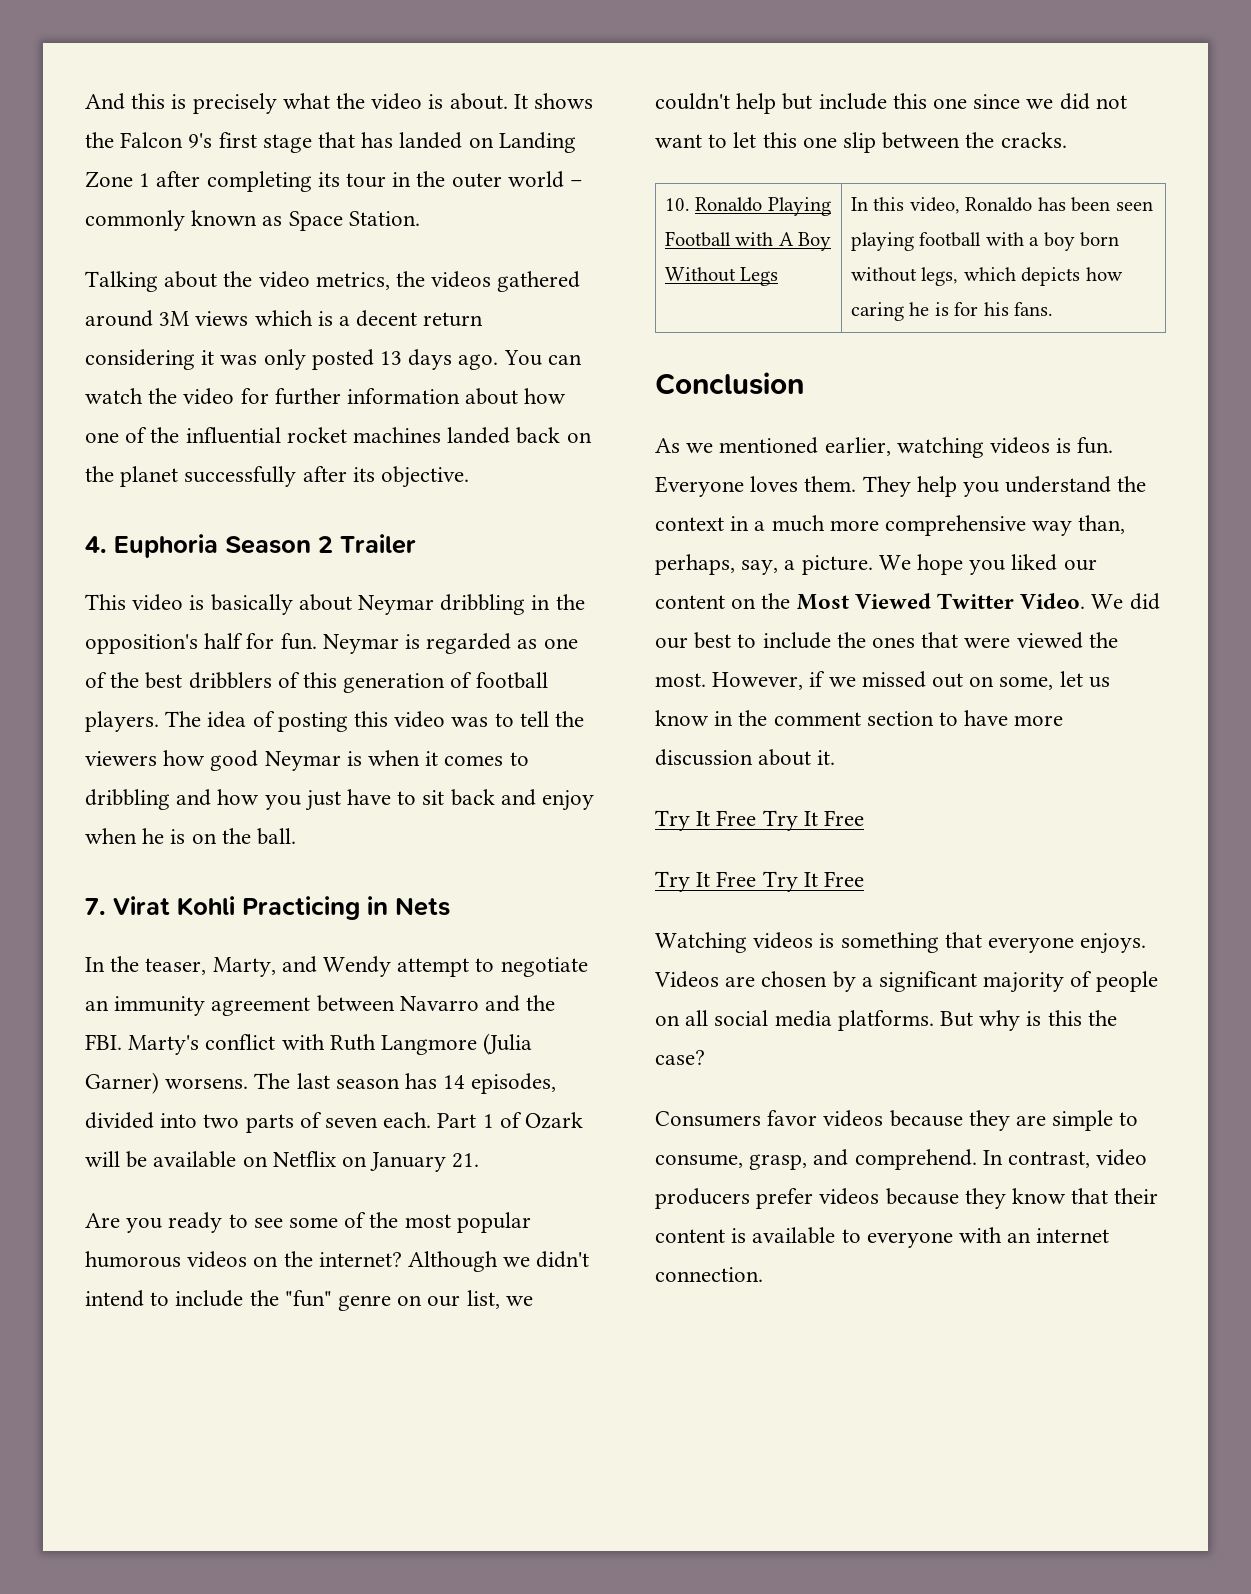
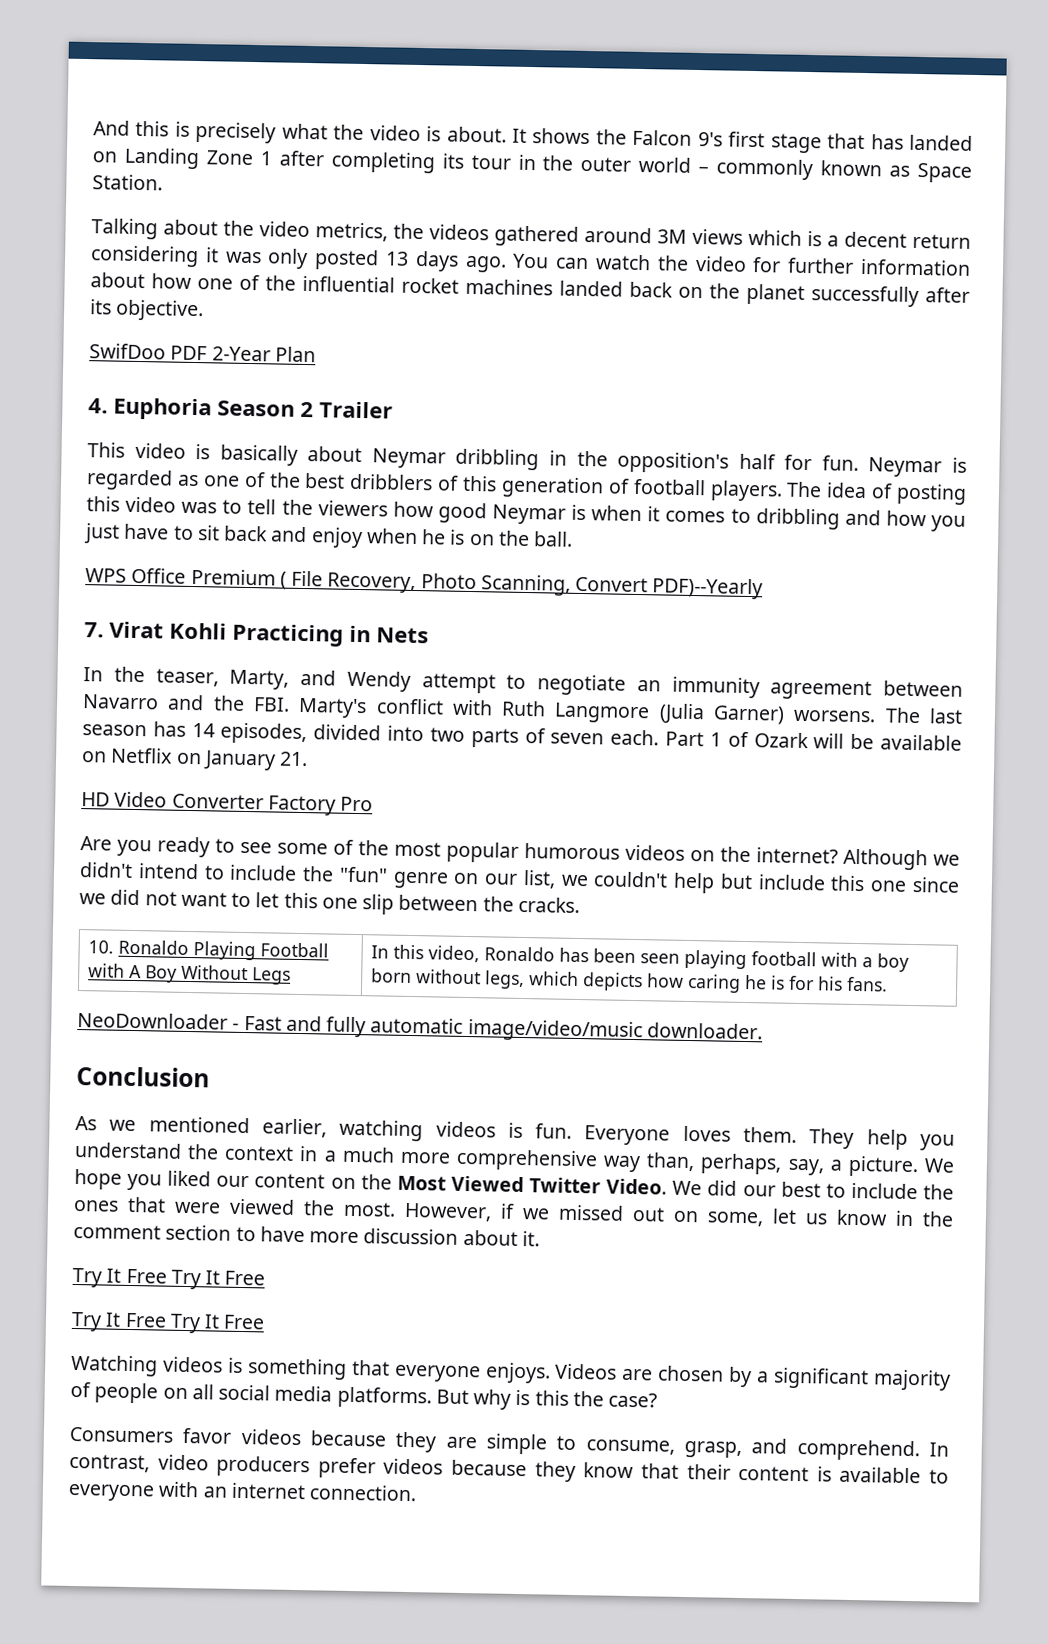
+ SwifDoo PDF 2-Year Plan
+ WPS Office Premium ( File Recovery, Photo Scanning, Convert PDF)--Yearly
+ HD Video Converter Factory Pro
+ NeoDownloader - Fast and fully automatic image/video/music downloader.

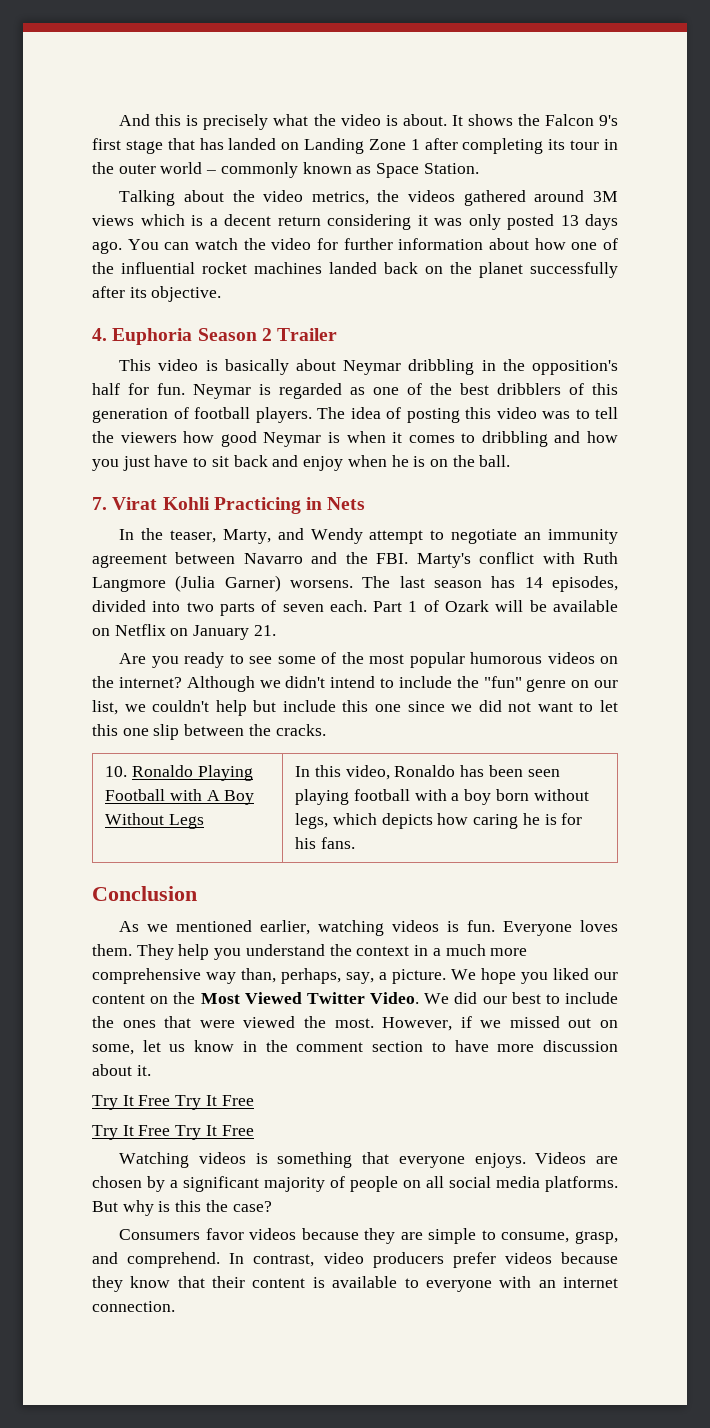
- SwifDoo PDF 2-Year Plan
- WPS Office Premium ( File Recovery, Photo Scanning, Convert PDF)--Yearly
- HD Video Converter Factory Pro
- NeoDownloader - Fast and fully automatic image/video/music downloader.

